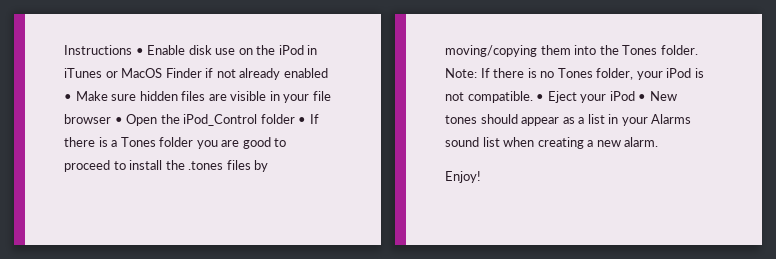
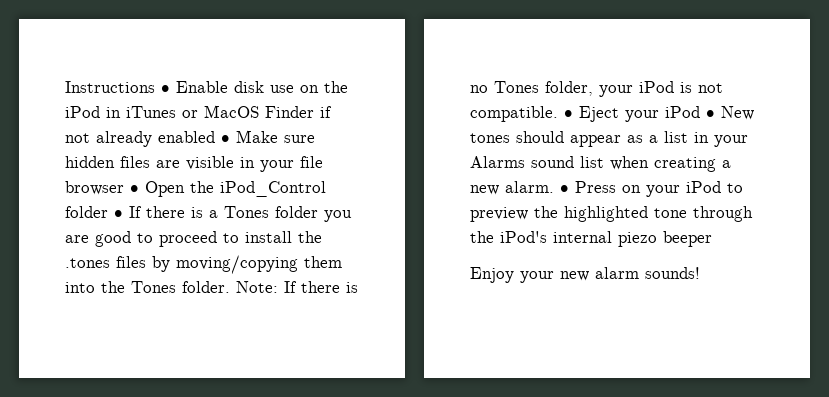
- • Eject your iPod • New tones should appear as a list in your Alarms sound list when creating a new alarm.
- Enjoy!
+ • Eject your iPod • New tones should appear as a list in your Alarms sound list when creating a new alarm. • Press on your iPod to preview the highlighted tone through the iPod's internal piezo beeper
+ Enjoy your new alarm sounds!

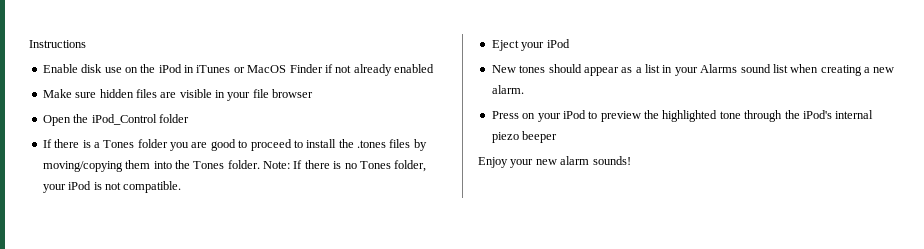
- Instructions • Enable disk use on the iPod in iTunes or MacOS Finder if not already enabled • Make sure hidden files are visible in your file browser • Open the iPod_Control folder • If there is a Tones folder you are good to proceed to install the .tones files by moving/copying them into the Tones folder.
+ Instructions
+ Enable disk use on the iPod in iTunes or MacOS Finder if not already enabled
+ Make sure hidden files are visible in your file browser
+ Open the iPod_Control folder
+ If there is a Tones folder you are good to proceed to install the .tones files by moving/copying them into the Tones folder.
- Note: If there is no Tones folder, your iPod is not compatible. • Eject your iPod • New tones should appear as a list in your Alarms sound list when creating a new alarm. • Press on your iPod to preview the highlighted tone through the iPod's internal piezo beeper
+ Note: If there is no Tones folder, your iPod is not compatible.
+ Eject your iPod
+ New tones should appear as a list in your Alarms sound list when creating a new alarm.
+ Press on your iPod to preview the highlighted tone through the iPod's internal piezo beeper

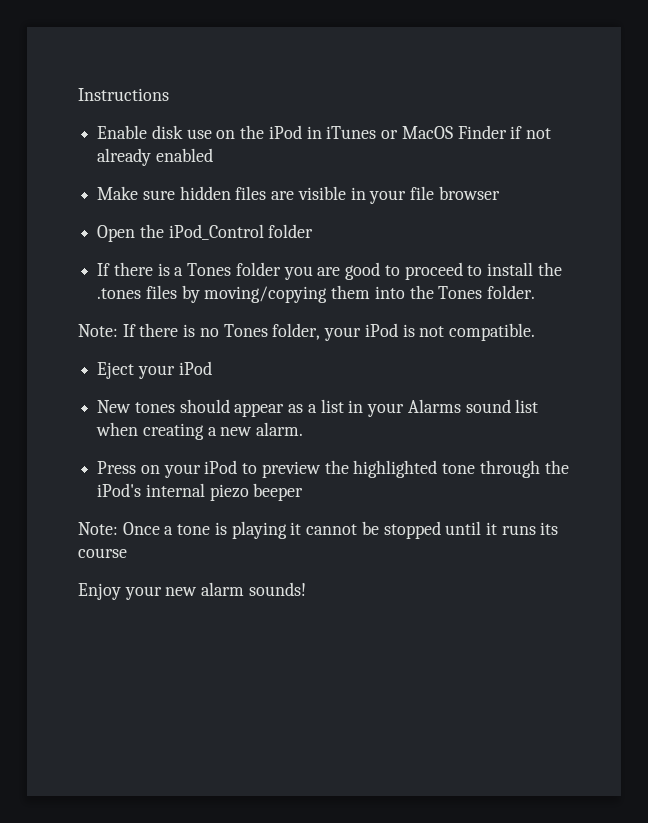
- If there is a Tones folder you are good to proceed to install the .tones files by moving/copying them into the Tones folder. Note: If there is no Tones folder, your iPod is not compatible.
+ If there is a Tones folder you are good to proceed to install the .tones files by moving/copying them into the Tones folder.
+ Note: If there is no Tones folder, your iPod is not compatible.
+ Note: Once a tone is playing it cannot be stopped until it runs its course

